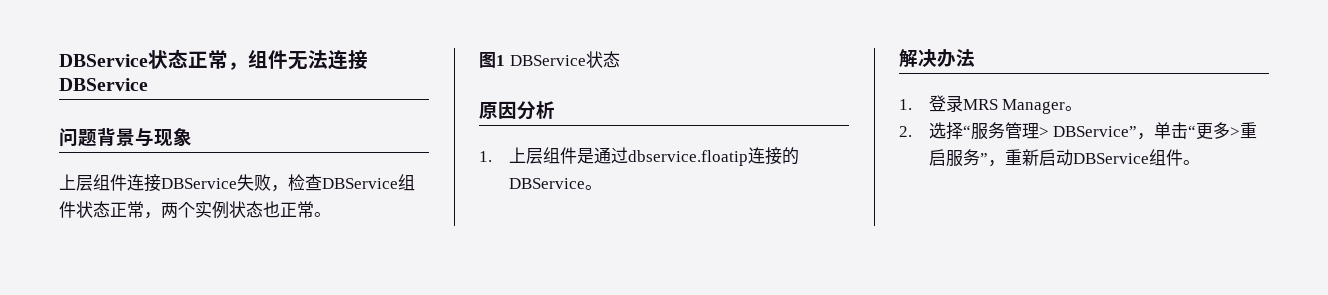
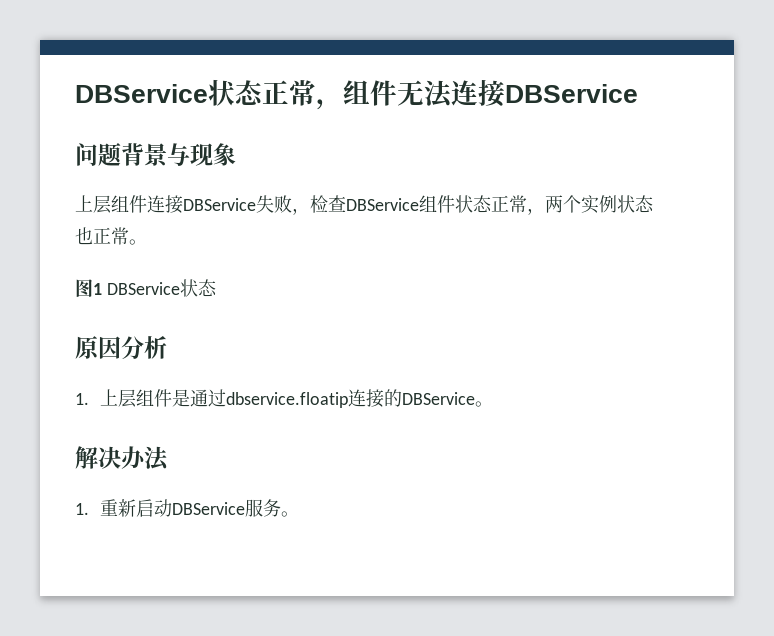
- 1.登录MRS Manager。
- 2.选择“服务管理> DBService”，单击“更多>重启服务”，重新启动DBService组件。
+ 1.重新启动DBService服务。

